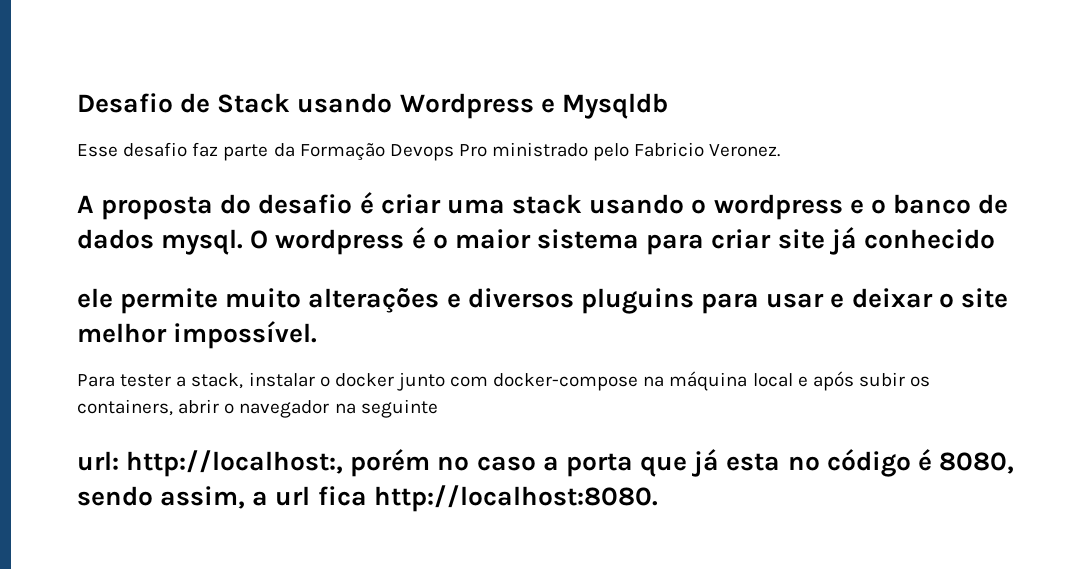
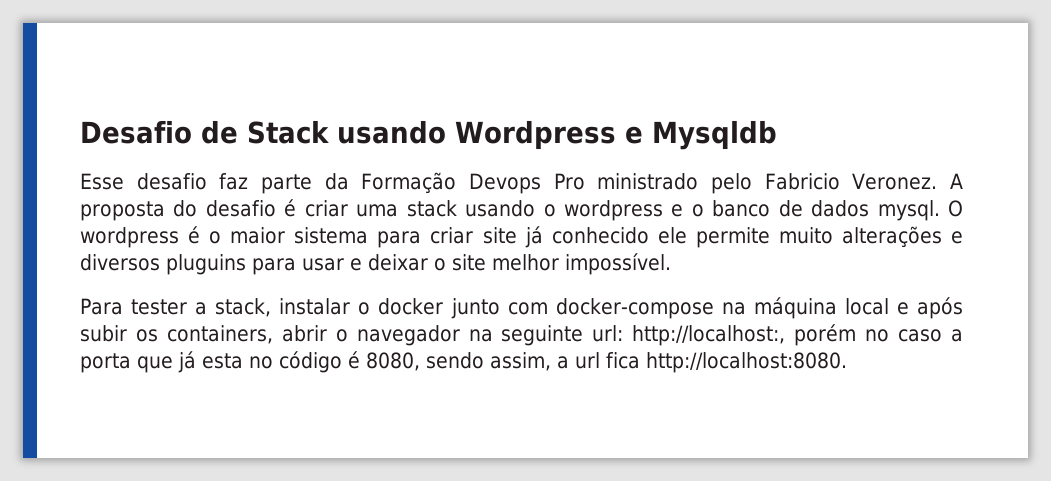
- Esse desafio faz parte da Formação Devops Pro ministrado pelo Fabricio Veronez.
- A proposta do desafio é criar uma stack usando o wordpress e o banco de dados mysql.
+ Esse desafio faz parte da Formação Devops Pro ministrado pelo Fabricio Veronez. A proposta do desafio é criar uma stack usando o wordpress e o banco de dados mysql.
- O wordpress é o maior sistema para criar site já conhecido
- ele permite muito alterações e diversos pluguins para usar e deixar o site melhor impossível.
+ O wordpress é o maior sistema para criar site já conhecido ele permite muito alterações e diversos pluguins para usar e deixar o site melhor impossível.
- Para tester a stack, instalar o docker junto com docker-compose na máquina local e após subir os containers, abrir o navegador na seguinte
- url: http://localhost:, porém no caso a porta que já esta no código é 8080, sendo assim, a url fica http://localhost:8080.
+ Para tester a stack, instalar o docker junto com docker-compose na máquina local e após subir os containers, abrir o navegador na seguinte url: http://localhost:, porém no caso a porta que já esta no código é 8080, sendo assim, a url fica http://localhost:8080.

